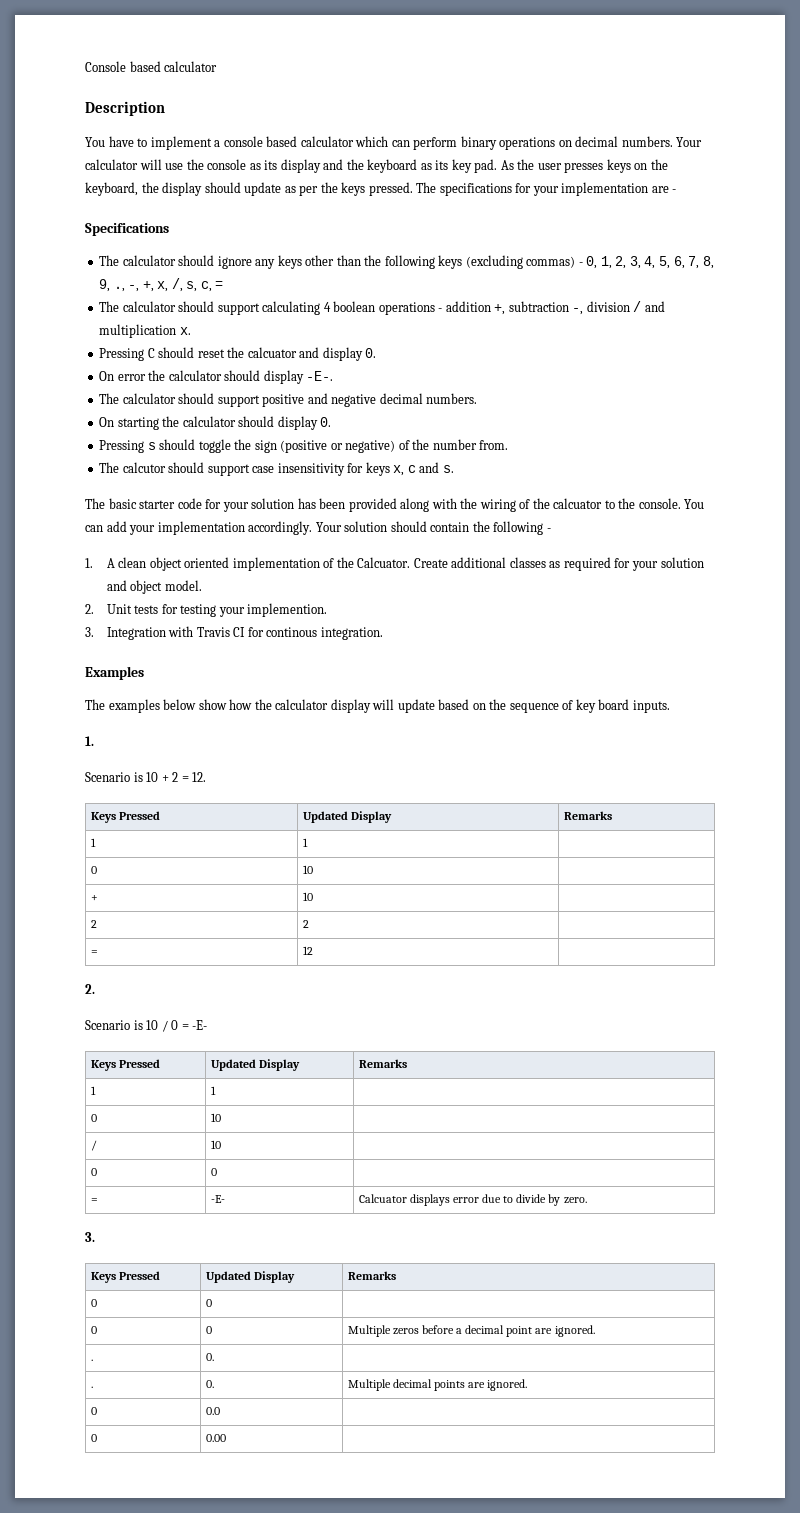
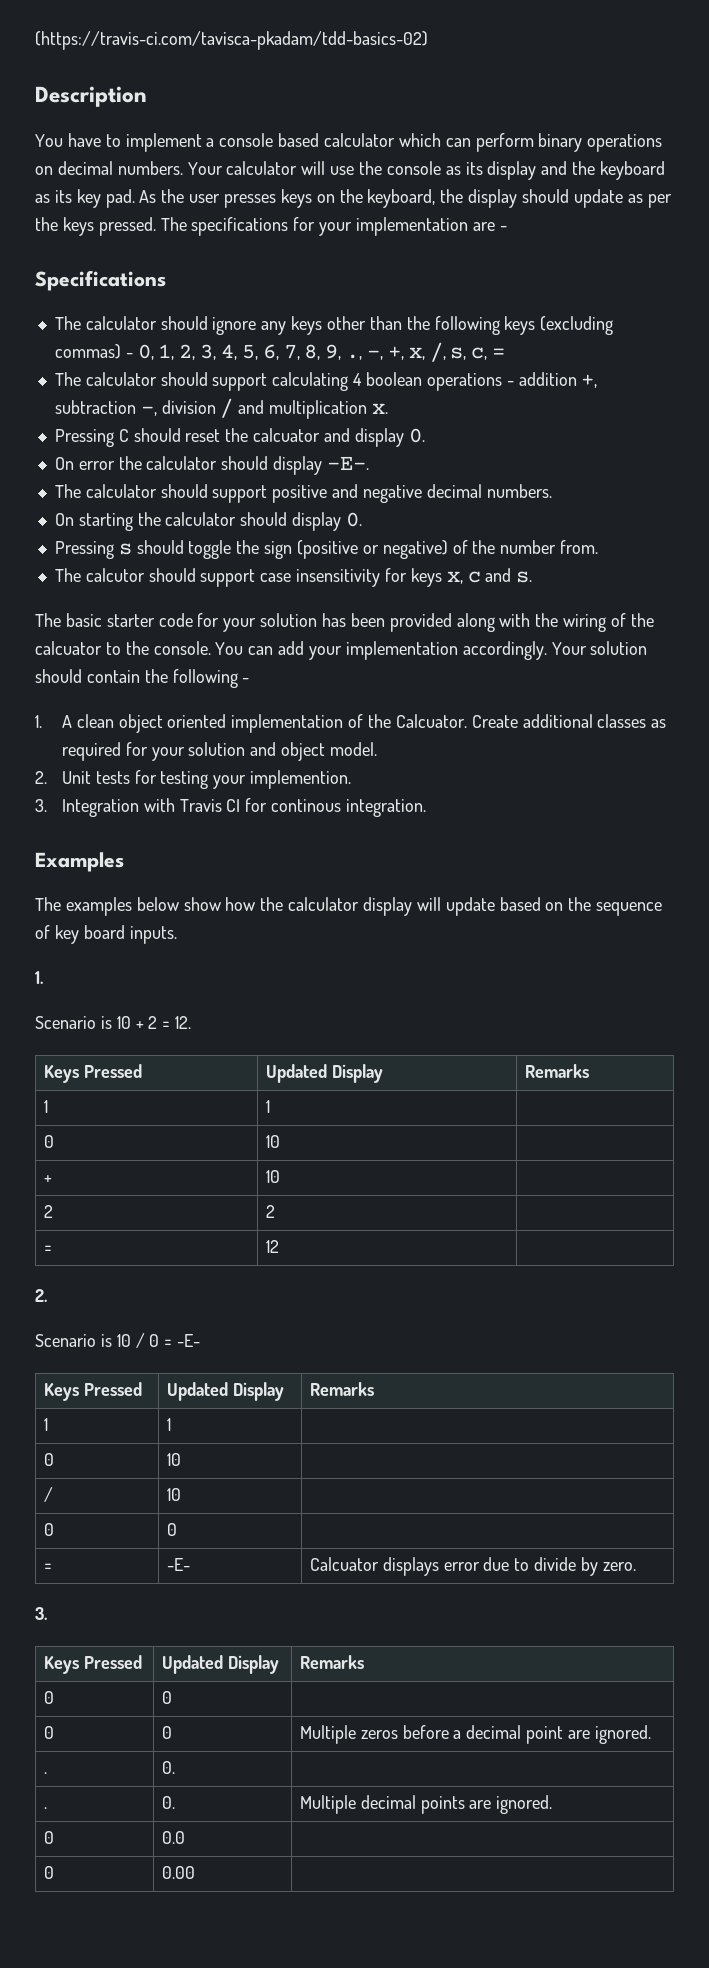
- Console based calculator
+ (https://travis-ci.com/tavisca-pkadam/tdd-basics-02)

